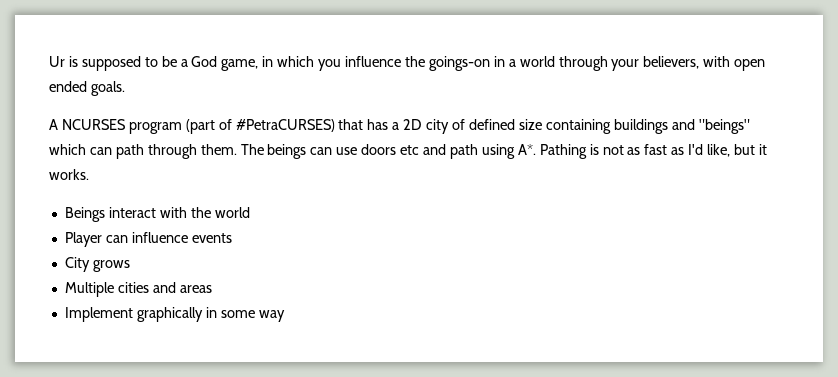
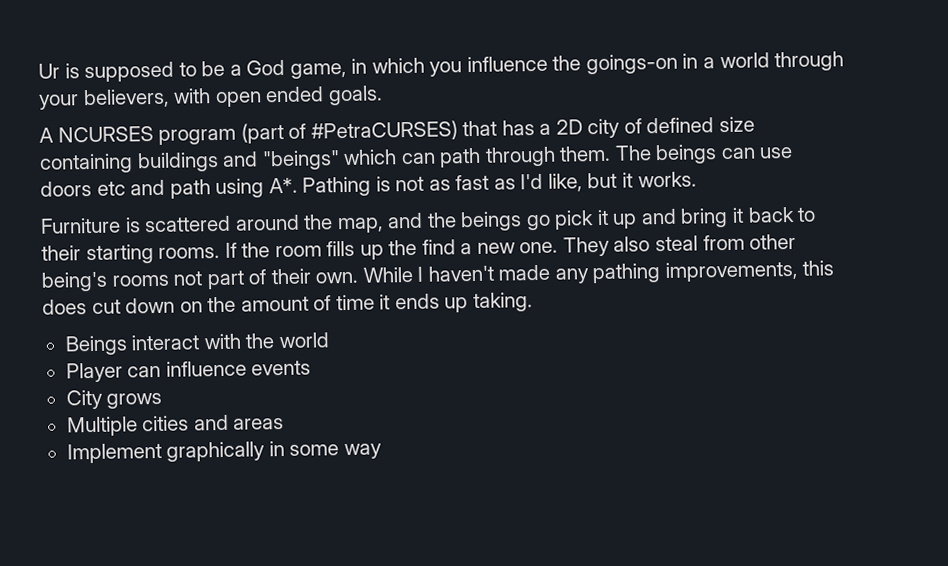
+ Furniture is scattered around the map, and the beings go pick it up and bring it back to their starting rooms. If the room fills up the find a new one. They also steal from other being's rooms not part of their own. While I haven't made any pathing improvements, this does cut down on the amount of time it ends up taking.

